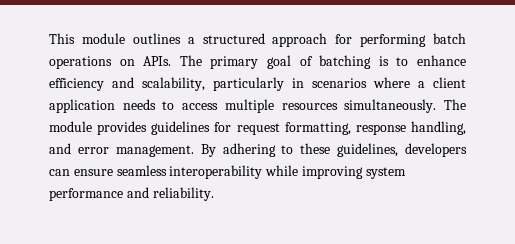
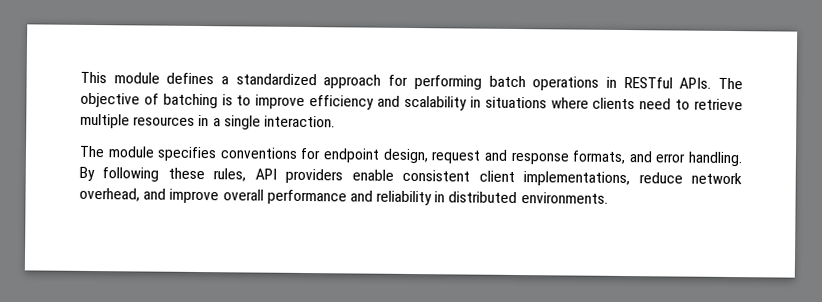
- This module outlines a structured approach for performing batch operations on APIs. The primary goal of batching is to enhance efficiency and scalability, particularly in scenarios where a client application needs to access multiple resources simultaneously. The module provides guidelines for request formatting, response handling, and error management. By adhering to these guidelines, developers can ensure seamless interoperability while improving system performance and reliability.
+ This module defines a standardized approach for performing batch operations in RESTful APIs. The objective of batching is to improve efficiency and scalability in situations where clients need to retrieve multiple resources in a single interaction.
+ The module specifies conventions for endpoint design, request and response formats, and error handling. By following these rules, API providers enable consistent client implementations, reduce network overhead, and improve overall performance and reliability in distributed environments.

